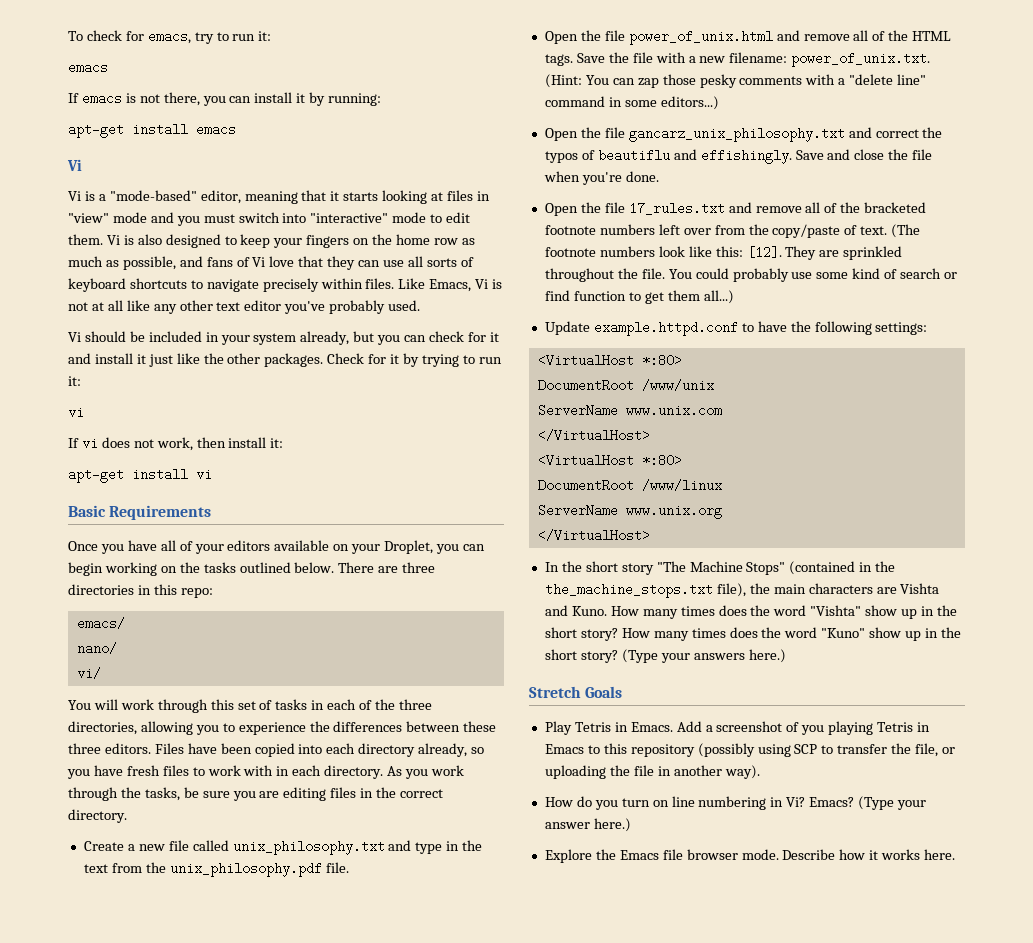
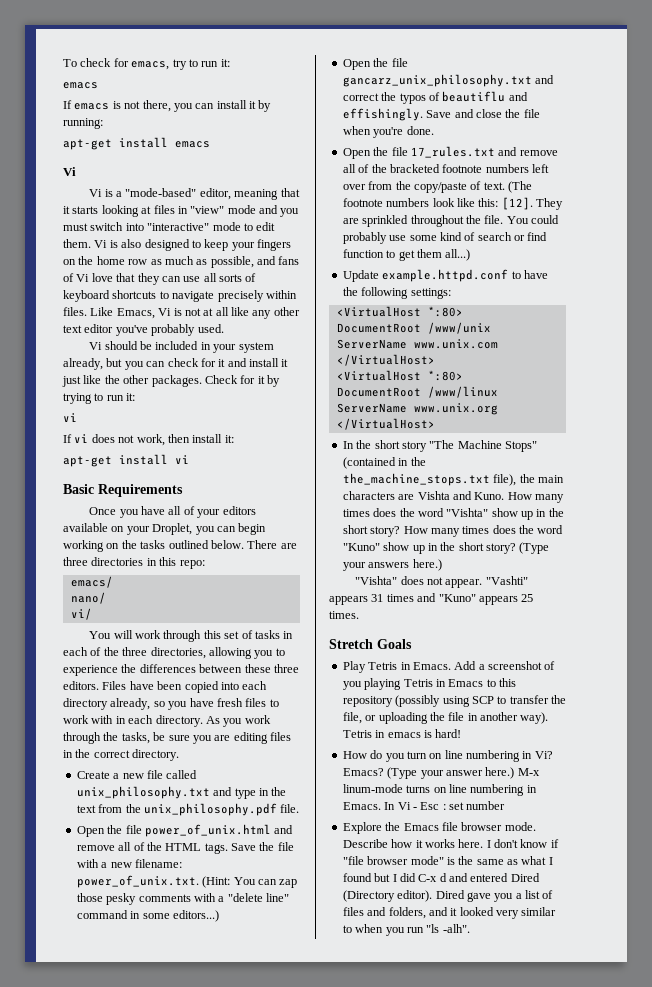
+ "Vishta" does not appear. "Vashti" appears 31 times and "Kuno" appears 25 times.
+ Tetris in emacs is hard!
+ M-x linum-mode turns on line numbering in Emacs. In Vi - Esc : set number
+ I don't know if "file browser mode" is the same as what I found but I did C-x d and entered Dired (Directory editor). Dired gave you a list of files and folders, and it looked very similar to when you run "ls -alh".

